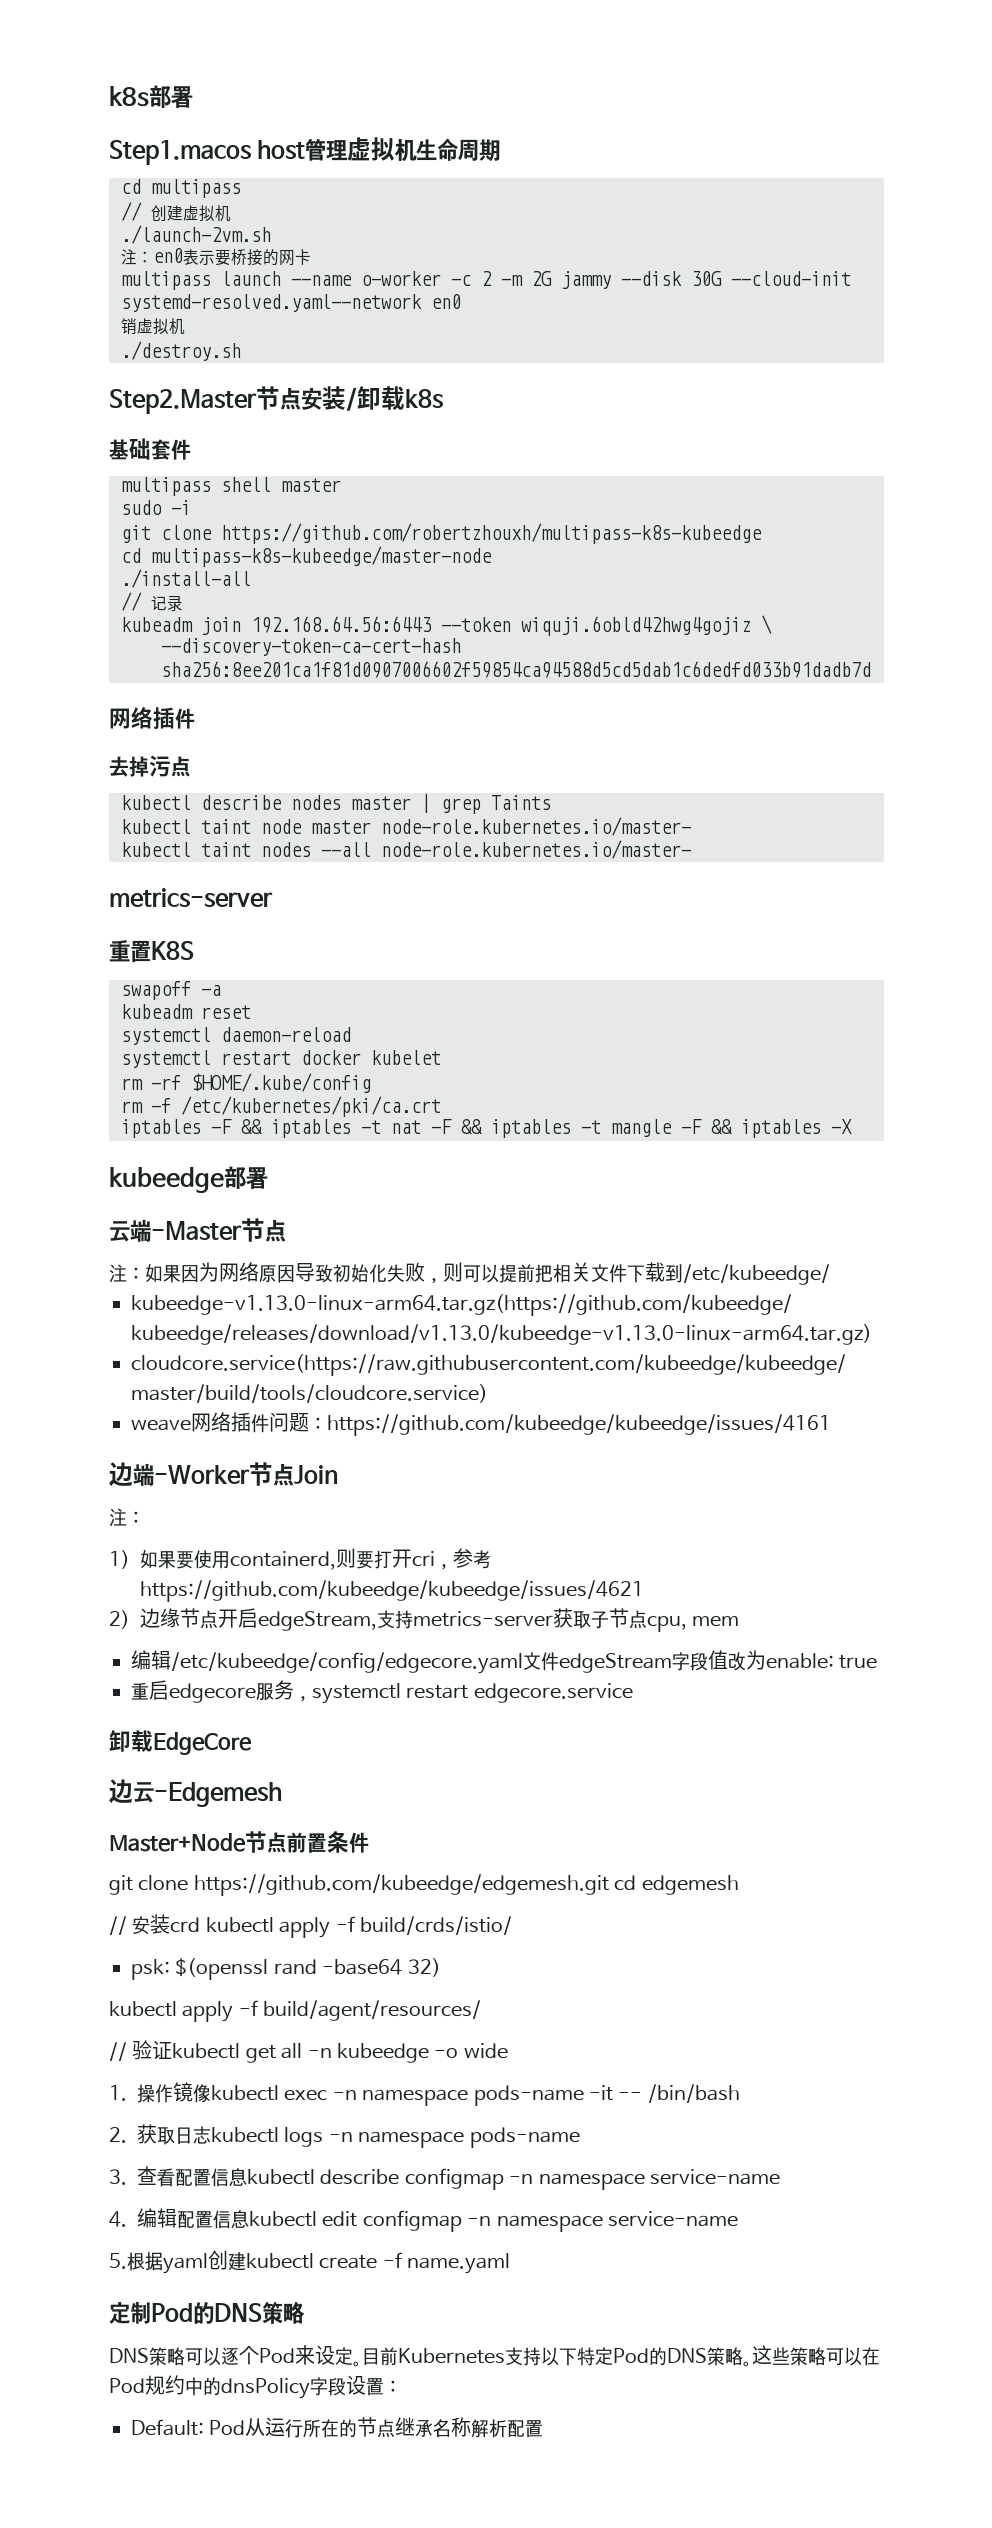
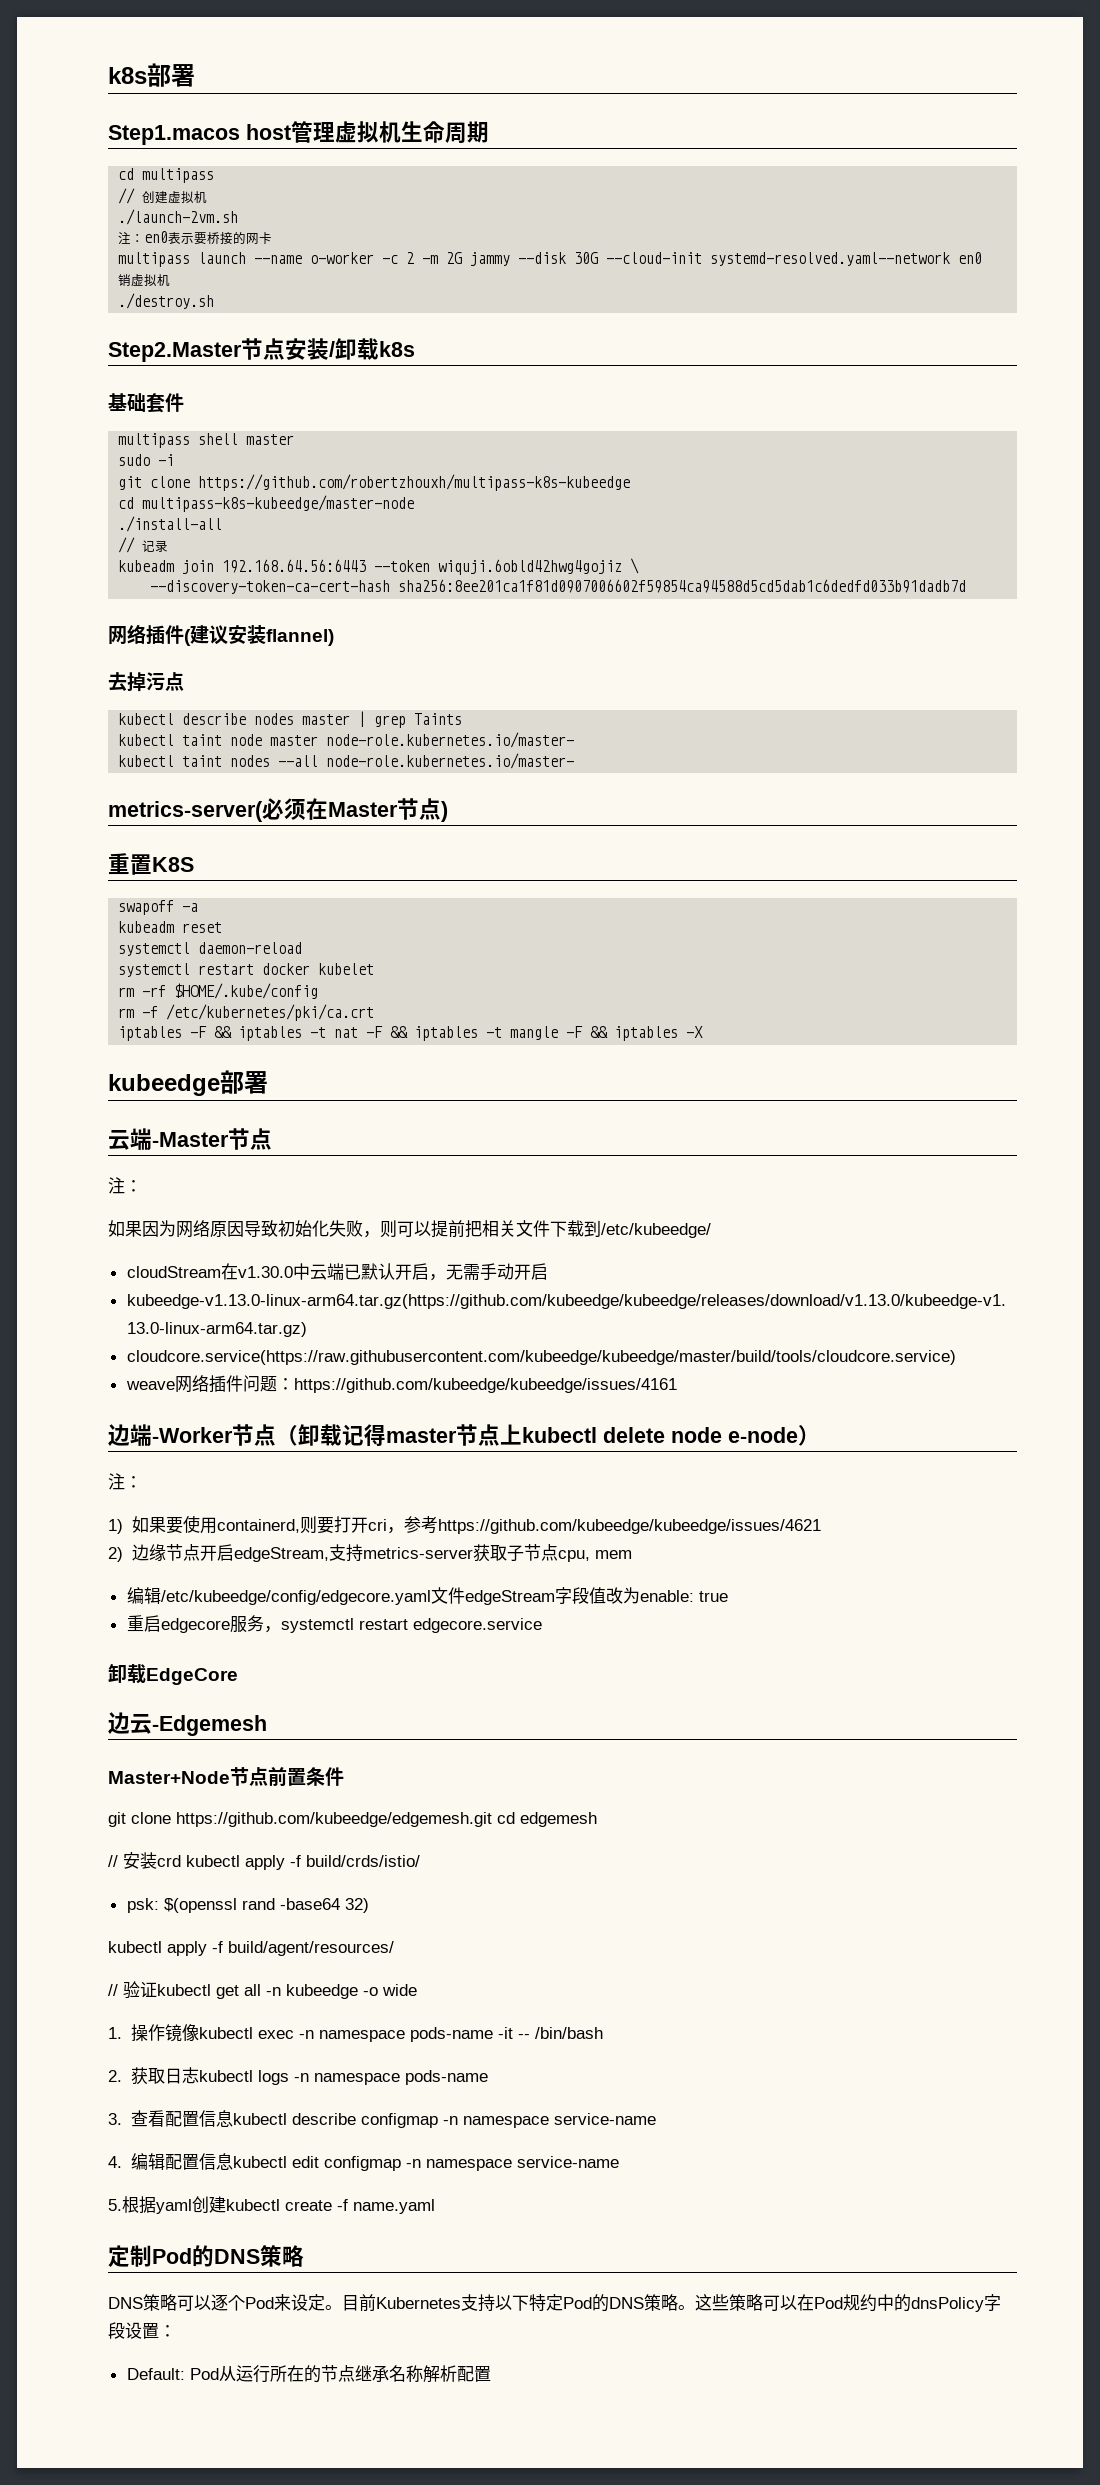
  --discovery-token-ca-cert-hash sha256:8ee201ca1f81d0907006602f59854ca94588d5cd5dab1c6dedfd033b91dadb7d
- 网络插件
+ 网络插件(建议安装flannel)
  kubectl taint nodes --all node-role.kubernetes.io/master-
- metrics-server
+ metrics-server(必须在Master节点)
  云端-Master节点
- 注：如果因为网络原因导致初始化失败，则可以提前把相关文件下载到/etc/kubeedge/
+ 注：
+ 如果因为网络原因导致初始化失败，则可以提前把相关文件下载到/etc/kubeedge/
+ cloudStream在v1.30.0中云端已默认开启，无需手动开启
- 边端-Worker节点Join
+ 边端-Worker节点（卸载记得master节点上kubectl delete node e-node）

